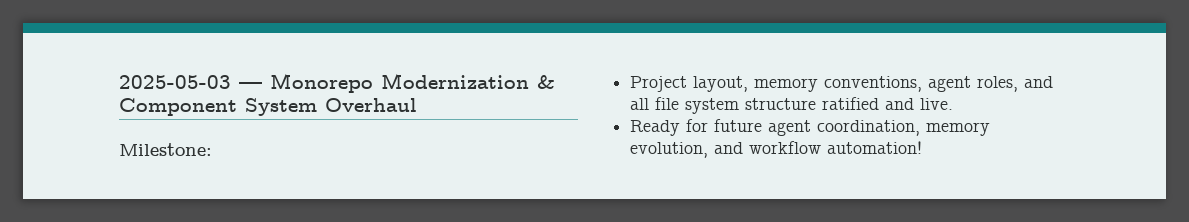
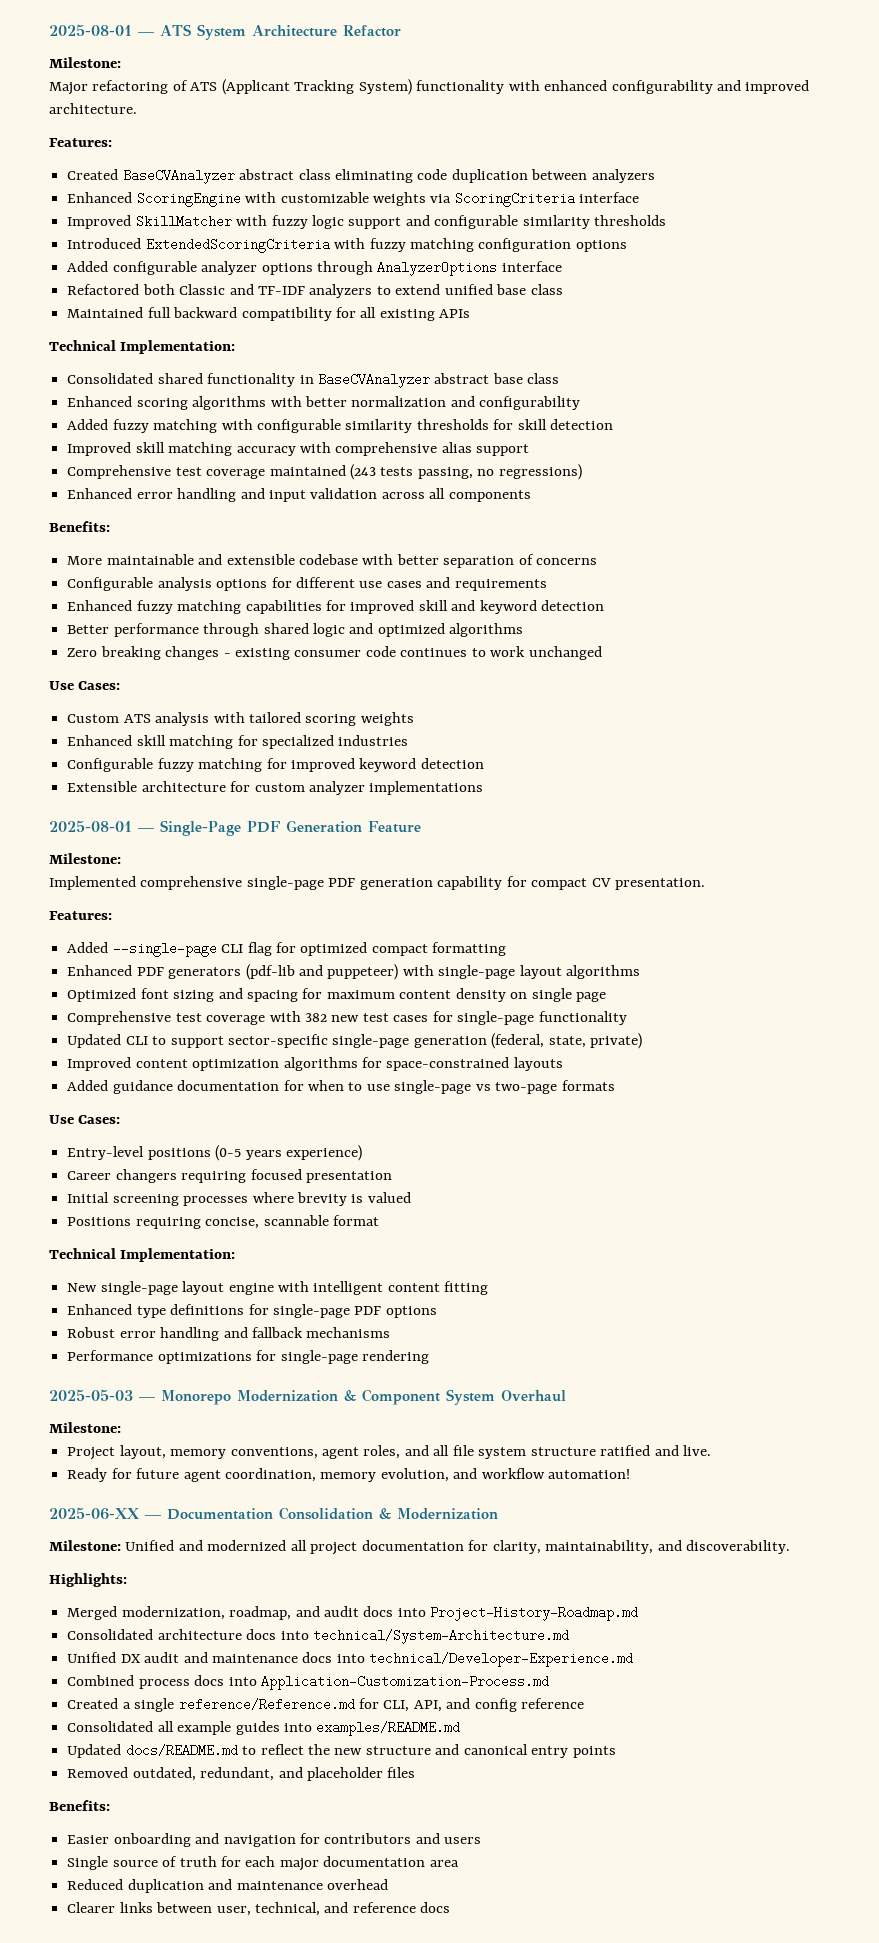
+ 2025-08-01 — ATS System Architecture Refactor
+ Milestone:
+ Major refactoring of ATS (Applicant Tracking System) functionality with enhanced configurability and improved architecture.
+ Features:
+ Created BaseCVAnalyzer abstract class eliminating code duplication between analyzers
+ Enhanced ScoringEngine with customizable weights via ScoringCriteria interface
+ Improved SkillMatcher with fuzzy logic support and configurable similarity thresholds
+ Introduced ExtendedScoringCriteria with fuzzy matching configuration options
+ Added configurable analyzer options through AnalyzerOptions interface
+ Refactored both Classic and TF-IDF analyzers to extend unified base class
+ Maintained full backward compatibility for all existing APIs
+ Technical Implementation:
+ Consolidated shared functionality in BaseCVAnalyzer abstract base class
+ Enhanced scoring algorithms with better normalization and configurability
+ Added fuzzy matching with configurable similarity thresholds for skill detection
+ Improved skill matching accuracy with comprehensive alias support
+ Comprehensive test coverage maintained (243 tests passing, no regressions)
+ Enhanced error handling and input validation across all components
+ Benefits:
+ More maintainable and extensible codebase with better separation of concerns
+ Configurable analysis options for different use cases and requirements
+ Enhanced fuzzy matching capabilities for improved skill and keyword detection
+ Better performance through shared logic and optimized algorithms
+ Zero breaking changes - existing consumer code continues to work unchanged
+ Use Cases:
+ Custom ATS analysis with tailored scoring weights
+ Enhanced skill matching for specialized industries
+ Configurable fuzzy matching for improved keyword detection
+ Extensible architecture for custom analyzer implementations
+ 2025-08-01 — Single-Page PDF Generation Feature
+ Milestone:
+ Implemented comprehensive single-page PDF generation capability for compact CV presentation.
+ Features:
+ Added --single-page CLI flag for optimized compact formatting
+ Enhanced PDF generators (pdf-lib and puppeteer) with single-page layout algorithms
+ Optimized font sizing and spacing for maximum content density on single page
+ Comprehensive test coverage with 382 new test cases for single-page functionality
+ Updated CLI to support sector-specific single-page generation (federal, state, private)
+ Improved content optimization algorithms for space-constrained layouts
+ Added guidance documentation for when to use single-page vs two-page formats
+ Use Cases:
+ Entry-level positions (0-5 years experience)
+ Career changers requiring focused presentation
+ Initial screening processes where brevity is valued
+ Positions requiring concise, scannable format
+ Technical Implementation:
+ New single-page layout engine with intelligent content fitting
+ Enhanced type definitions for single-page PDF options
+ Robust error handling and fallback mechanisms
+ Performance optimizations for single-page rendering
+ 2025-06-XX — Documentation Consolidation & Modernization
+ Milestone: Unified and modernized all project documentation for clarity, maintainability, and discoverability.
+ Highlights:
+ Merged modernization, roadmap, and audit docs into Project-History-Roadmap.md
+ Consolidated architecture docs into technical/System-Architecture.md
+ Unified DX audit and maintenance docs into technical/Developer-Experience.md
+ Combined process docs into Application-Customization-Process.md
+ Created a single reference/Reference.md for CLI, API, and config reference
+ Consolidated all example guides into examples/README.md
+ Updated docs/README.md to reflect the new structure and canonical entry points
+ Removed outdated, redundant, and placeholder files
+ Benefits:
+ Easier onboarding and navigation for contributors and users
+ Single source of truth for each major documentation area
+ Reduced duplication and maintenance overhead
+ Clearer links between user, technical, and reference docs

